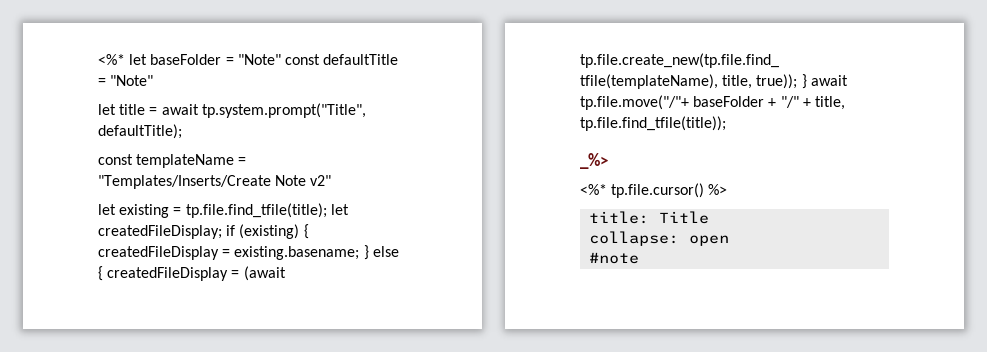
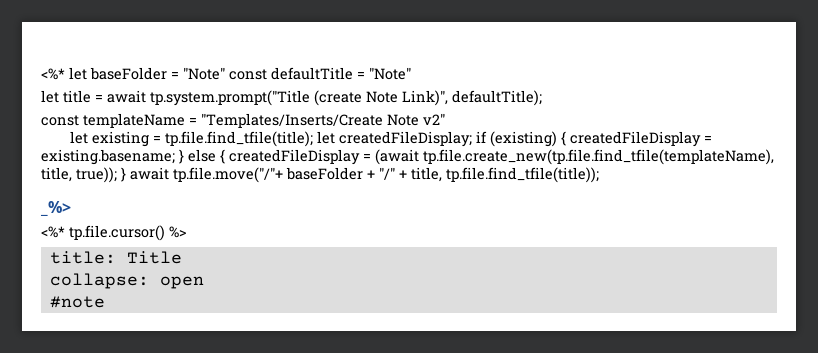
- let title = await tp.system.prompt("Title", defaultTitle);
+ let title = await tp.system.prompt("Title (create Note Link)", defaultTitle);

